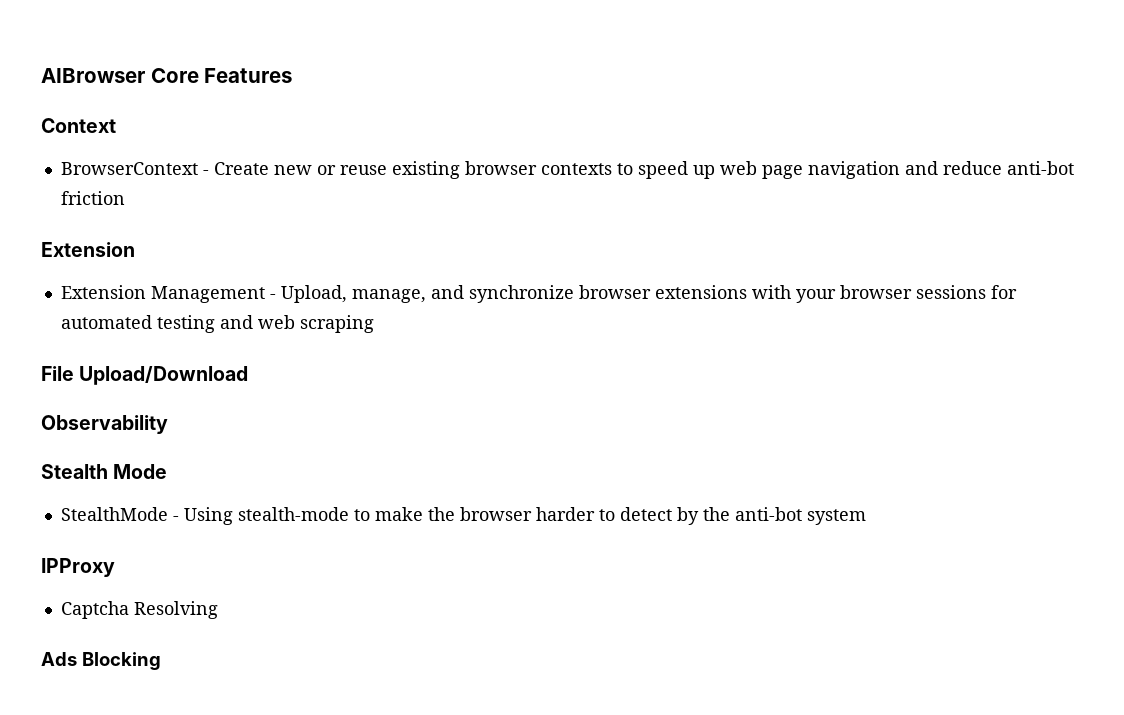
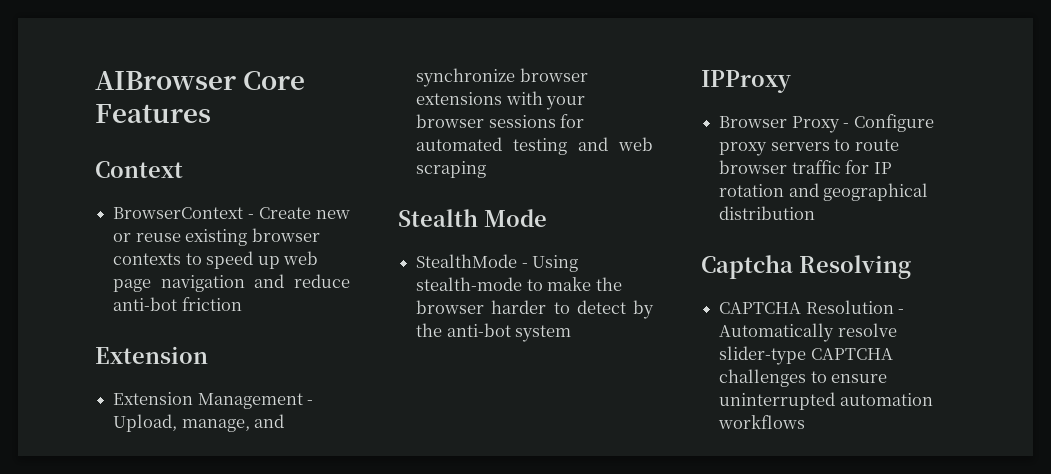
- File Upload/Download
- Observability
+ Browser Proxy - Configure proxy servers to route browser traffic for IP rotation and geographical distribution
  Captcha Resolving
- Ads Blocking
+ CAPTCHA Resolution - Automatically resolve slider-type CAPTCHA challenges to ensure uninterrupted automation workflows

